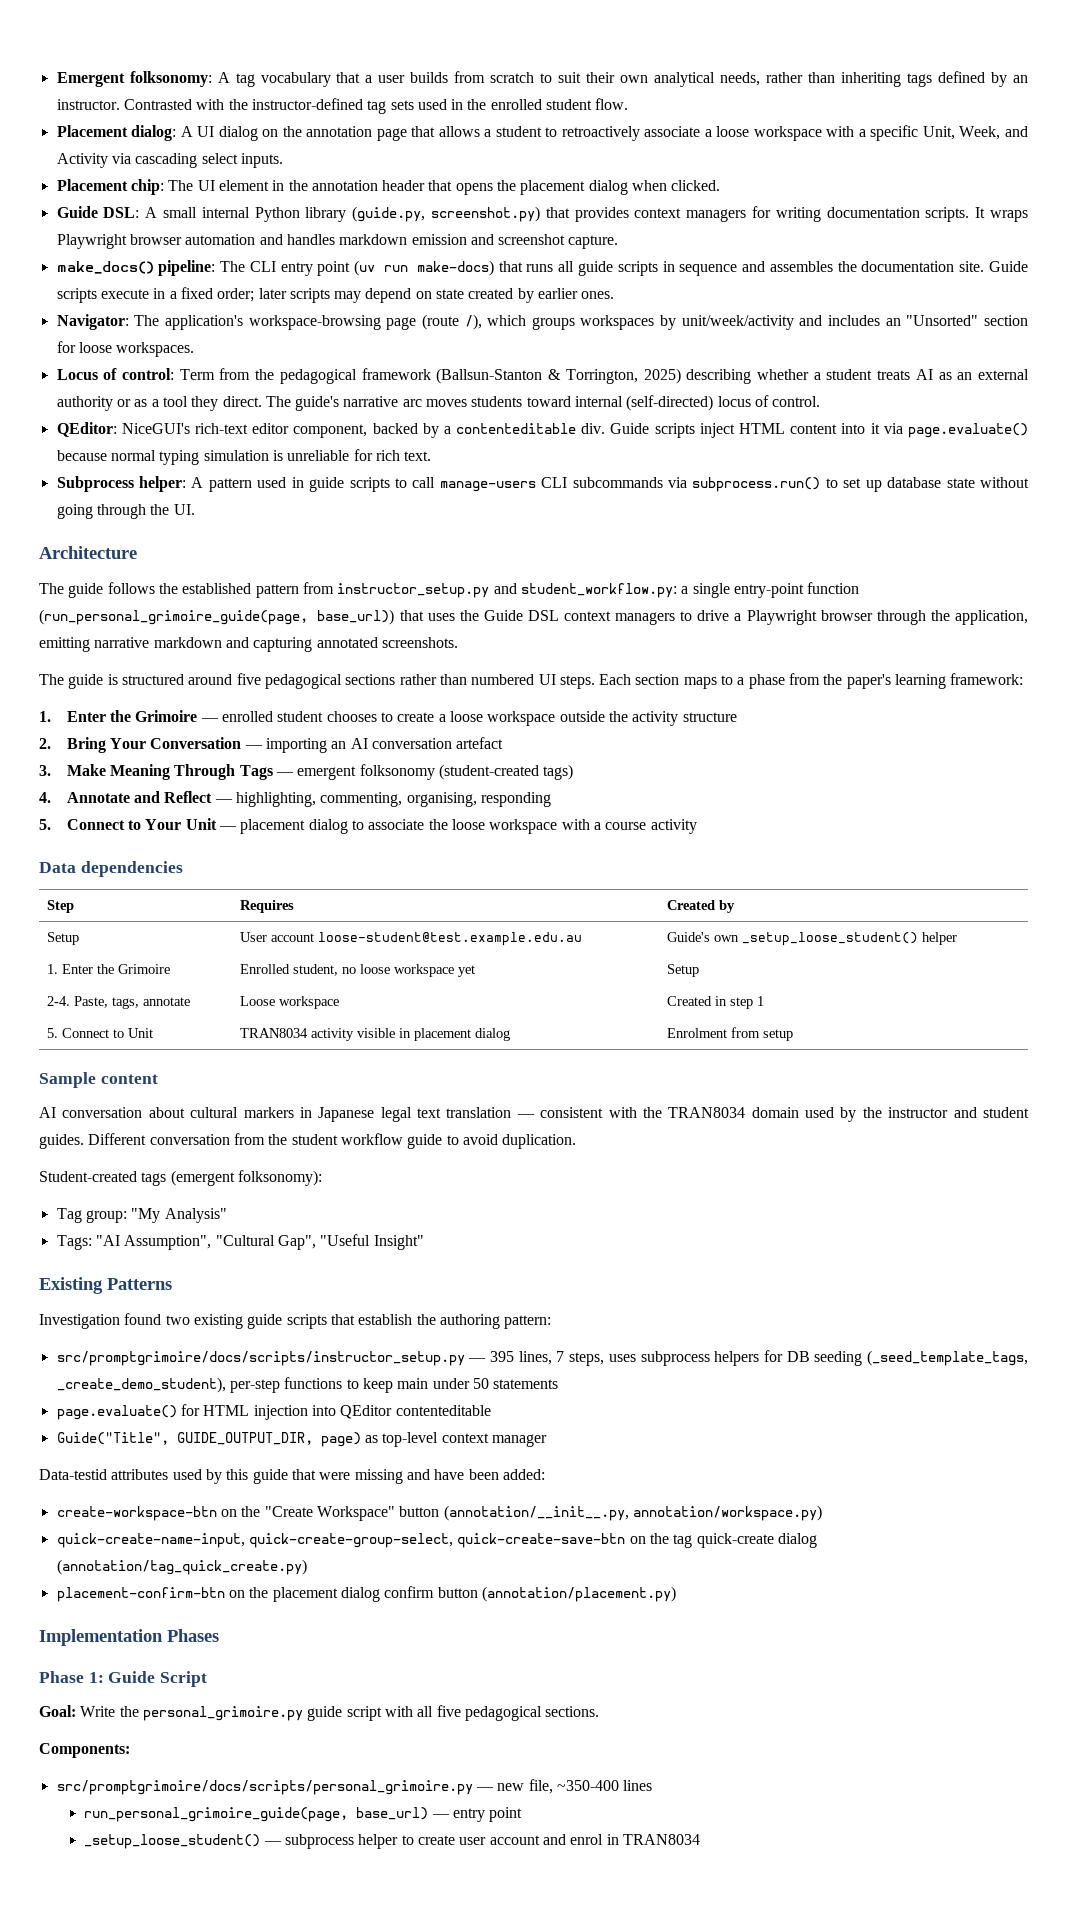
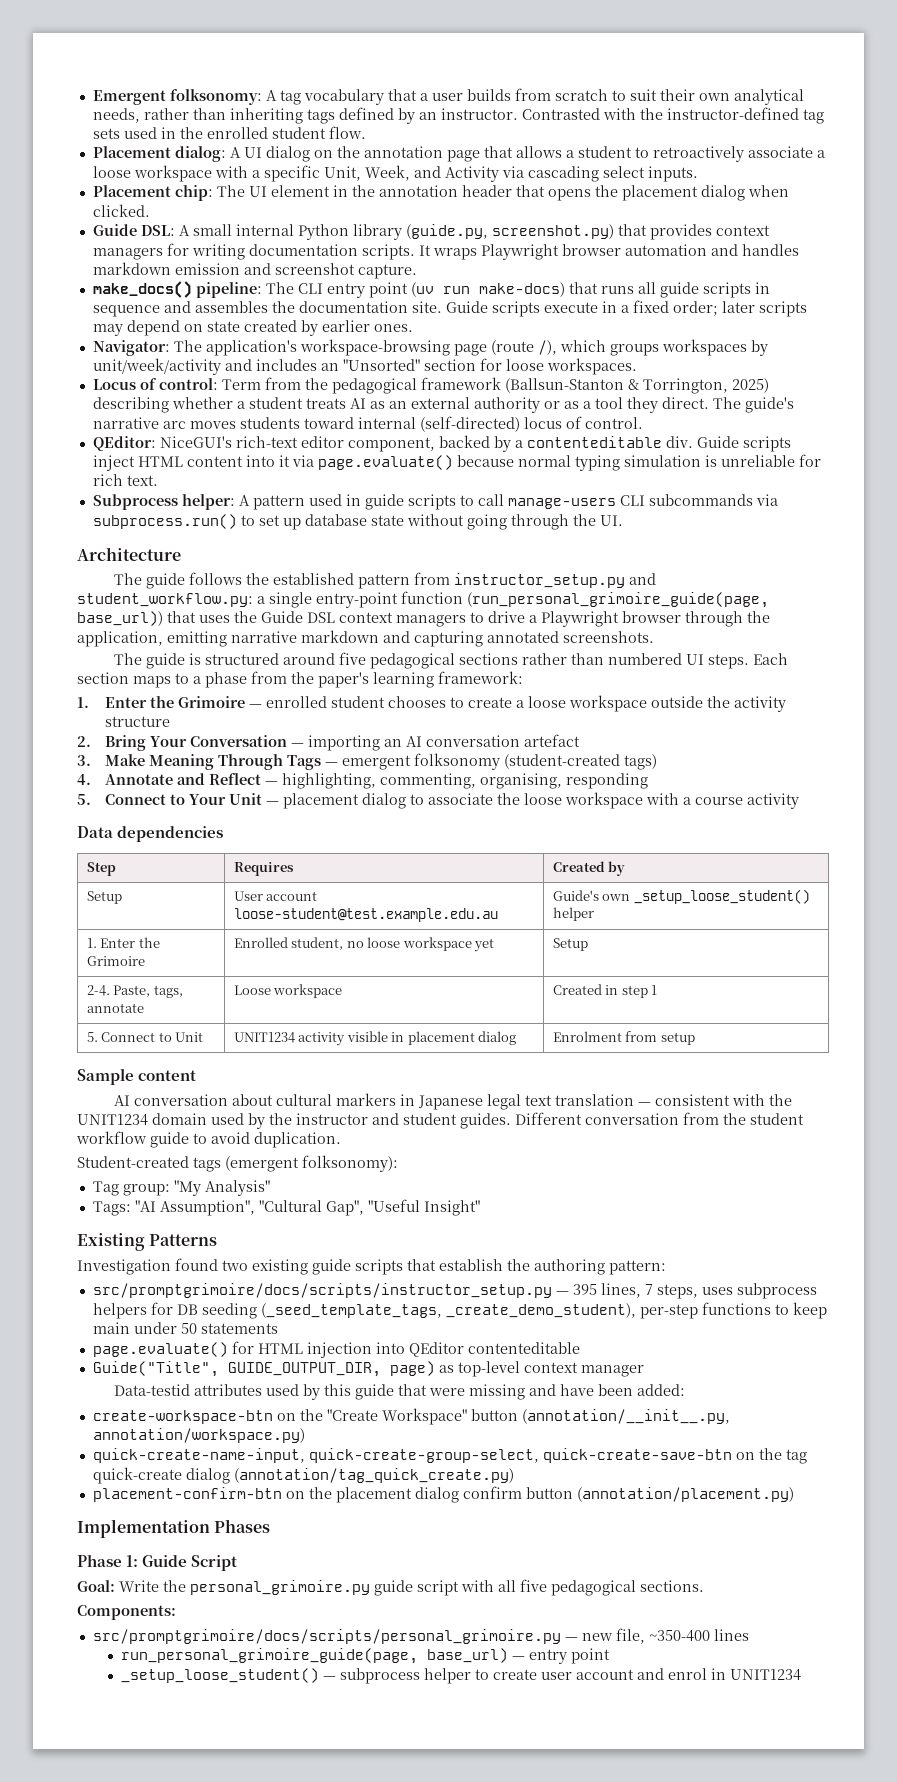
- 5. Connect to Unit | TRAN8034 activity visible in placement dialog | Enrolment from setup
+ 5. Connect to Unit | UNIT1234 activity visible in placement dialog | Enrolment from setup
- AI conversation about cultural markers in Japanese legal text translation — consistent with the TRAN8034 domain used by the instructor and student guides.
+ AI conversation about cultural markers in Japanese legal text translation — consistent with the UNIT1234 domain used by the instructor and student guides.
- _setup_loose_student() — subprocess helper to create user account and enrol in TRAN8034
+ _setup_loose_student() — subprocess helper to create user account and enrol in UNIT1234

